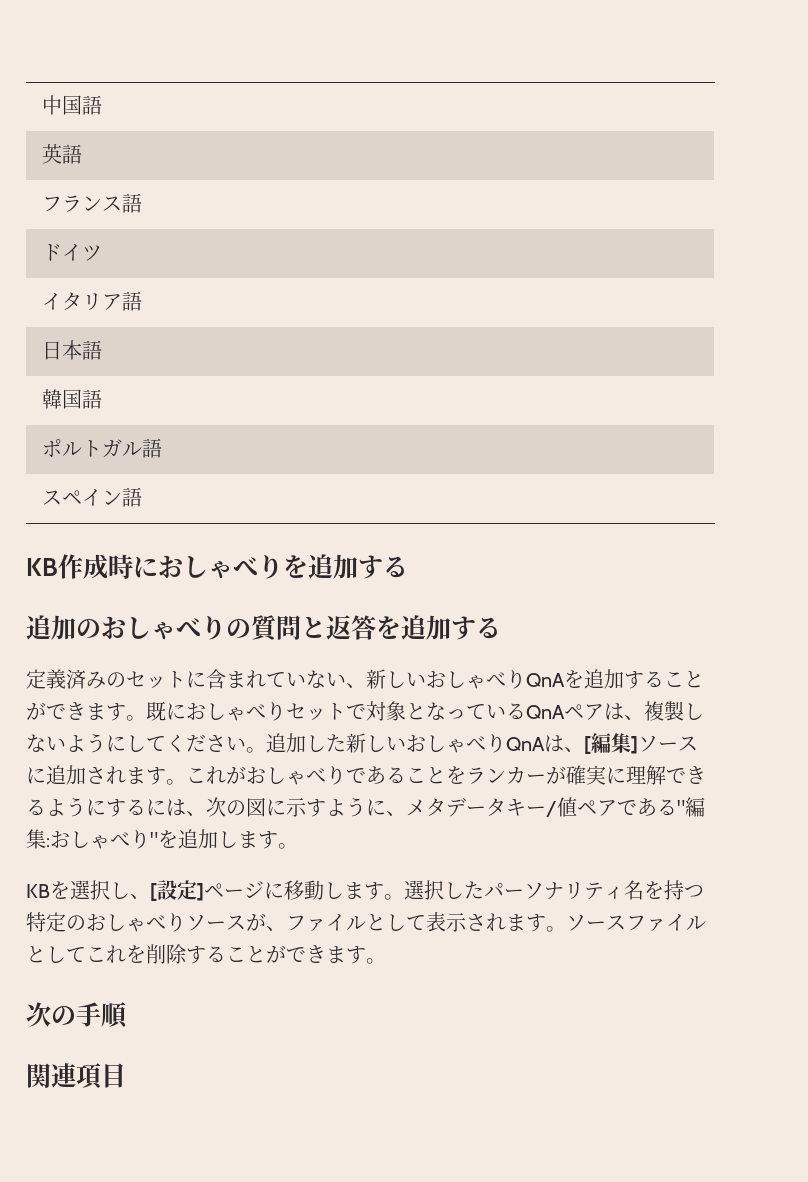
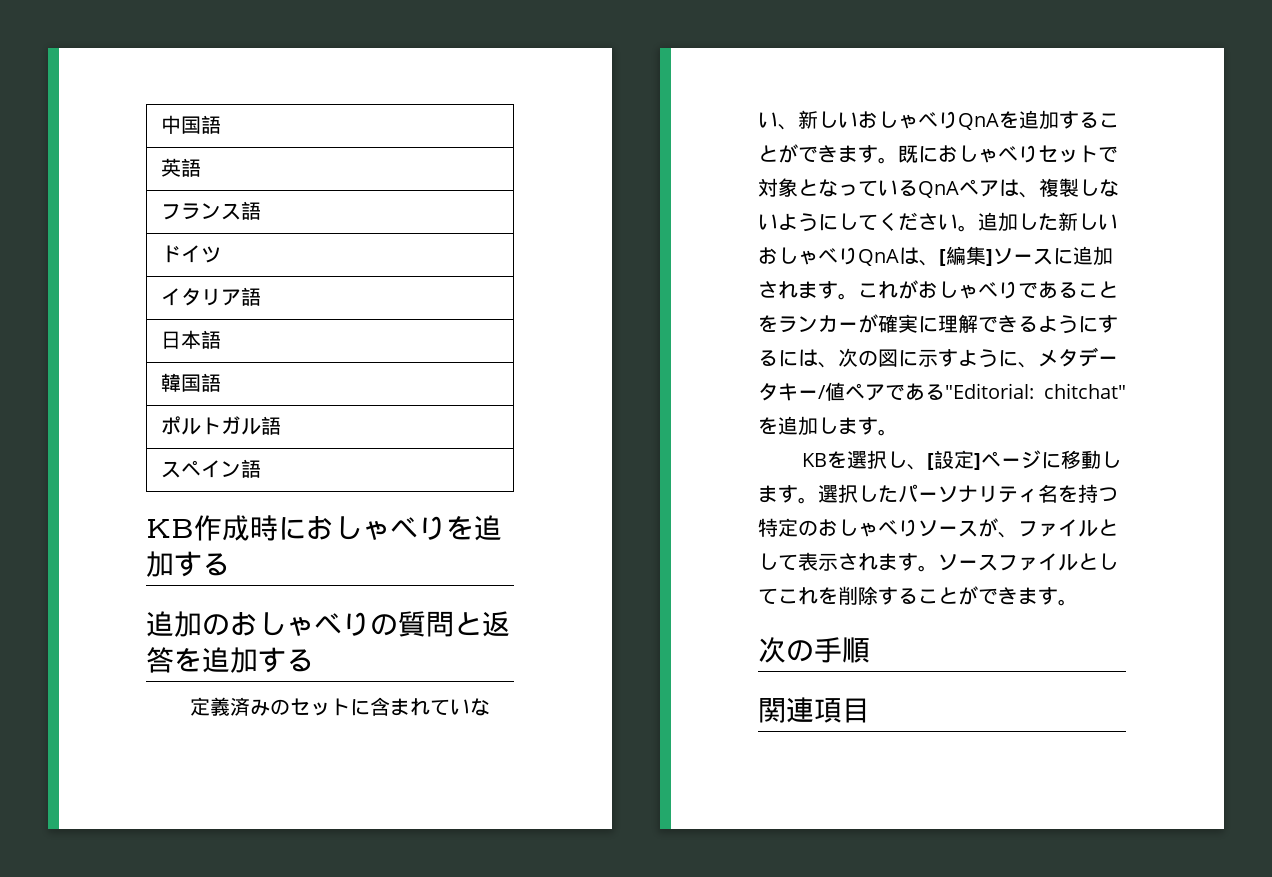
- これがおしゃべりであることをランカーが確実に理解できるようにするには、次の図に示すように、メタデータキー/値ペアである"編集:おしゃべり"を追加します。
+ これがおしゃべりであることをランカーが確実に理解できるようにするには、次の図に示すように、メタデータキー/値ペアである"Editorial: chitchat"を追加します。

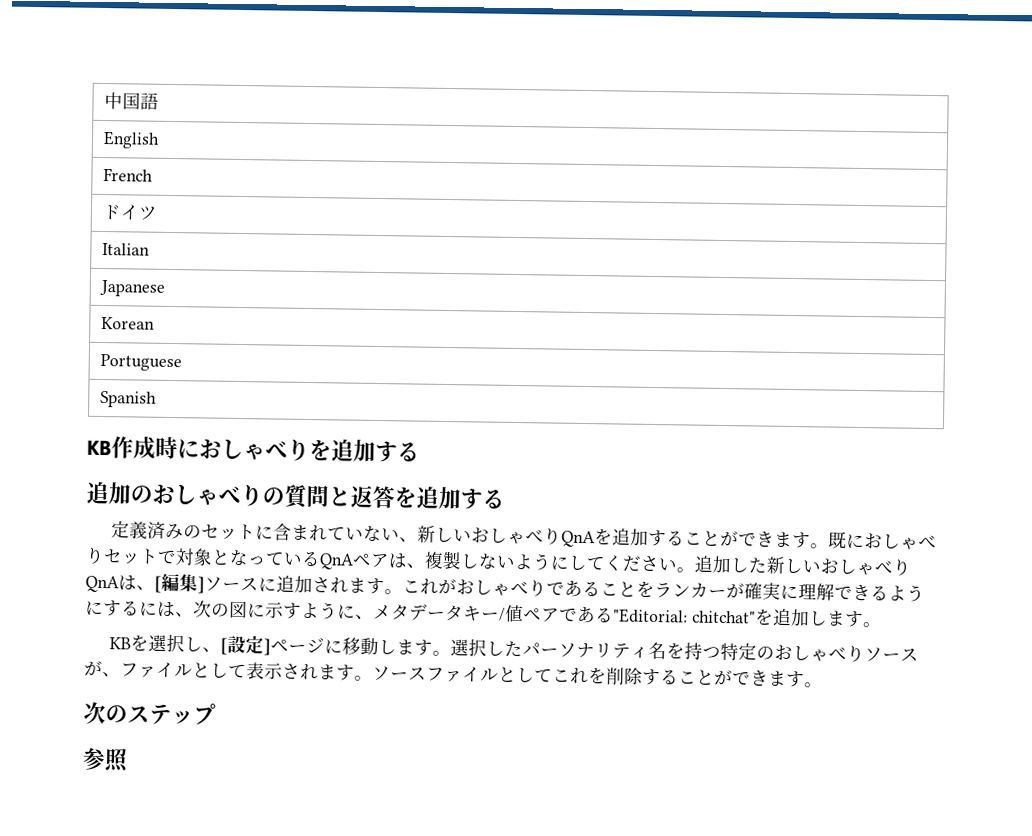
- 英語
- フランス語
+ English
+ French
  ドイツ
- イタリア語
- 日本語
- 韓国語
- ポルトガル語
- スペイン語
+ Italian
+ Japanese
+ Korean
+ Portuguese
+ Spanish
- 次の手順
- 関連項目
+ 次のステップ
+ 参照

